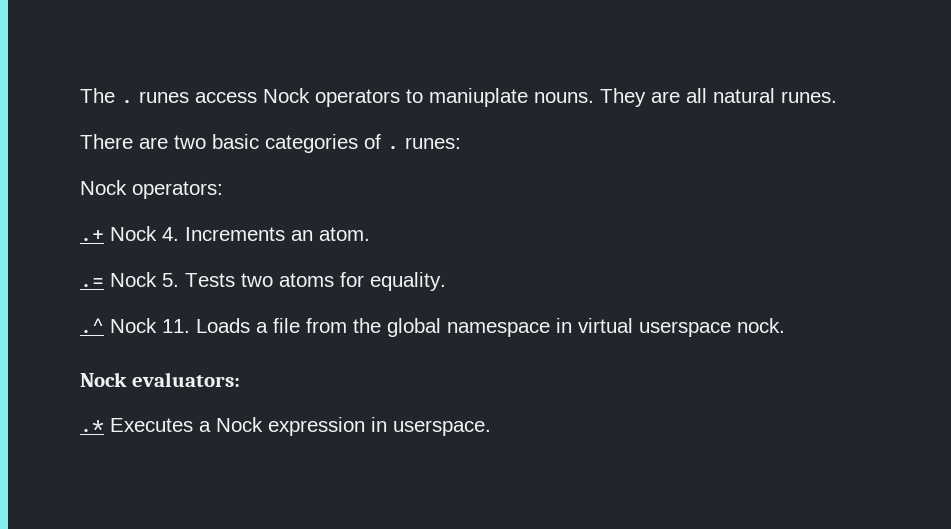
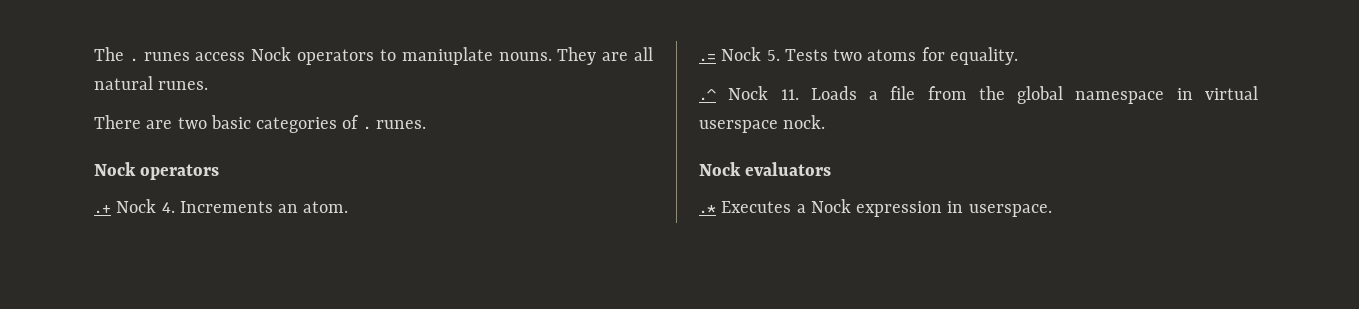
- There are two basic categories of . runes:
- Nock operators:
+ There are two basic categories of . runes.
+ Nock operators
- Nock evaluators:
+ Nock evaluators

